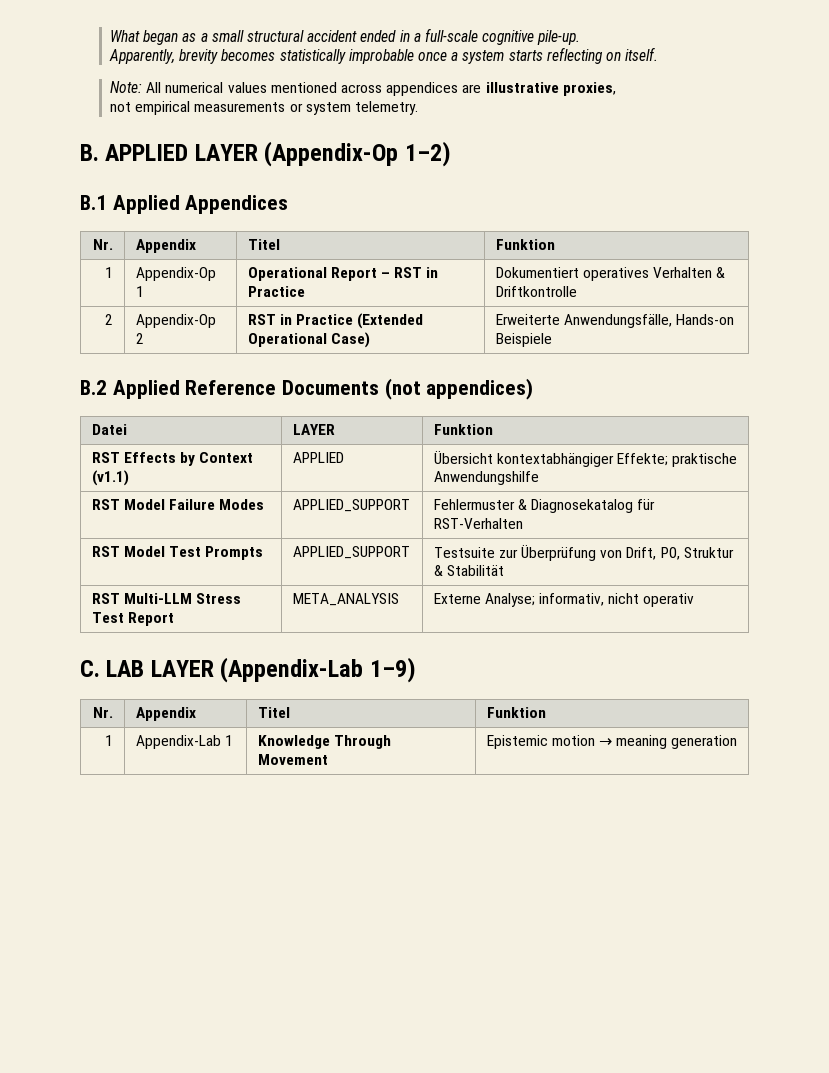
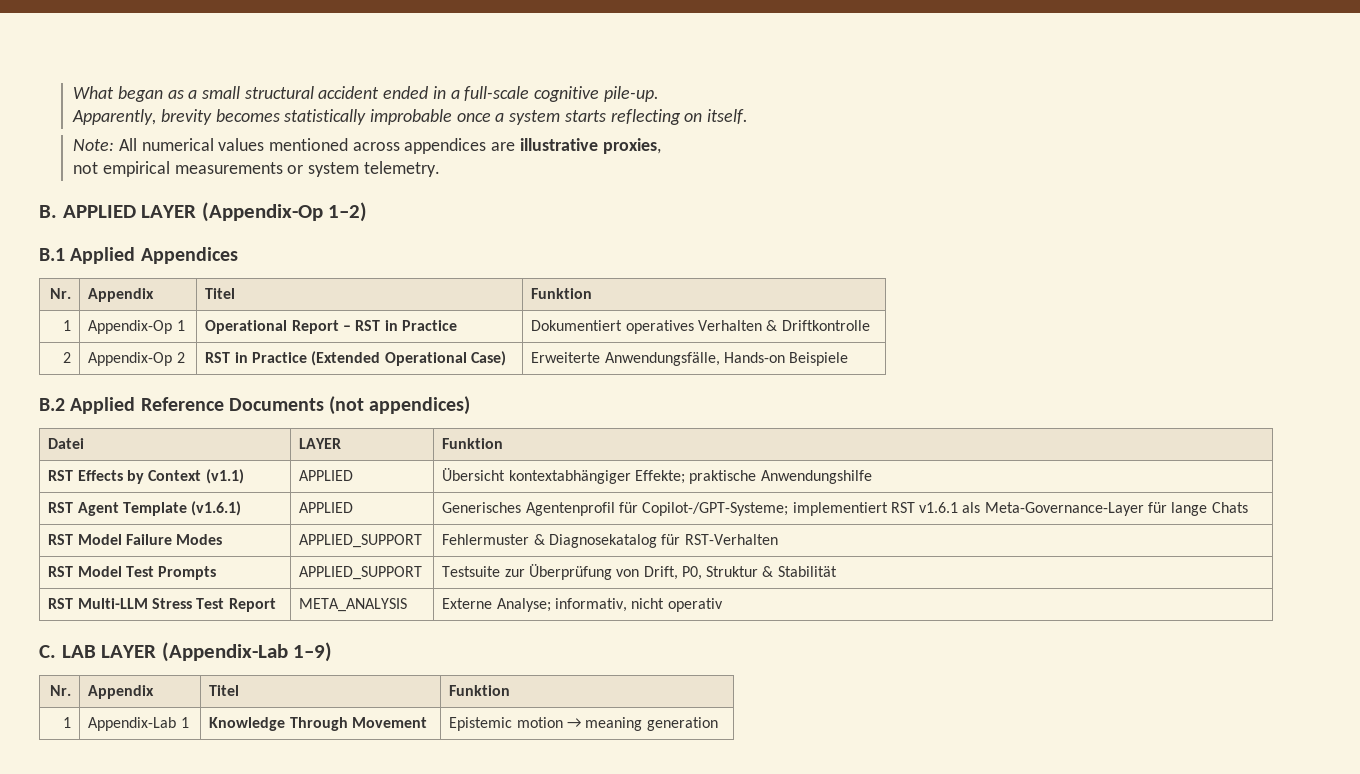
+ RST Agent Template (v1.6.1) | APPLIED | Generisches Agentenprofil für Copilot-/GPT-Systeme; implementiert RST v1.6.1 als Meta-Governance-Layer für lange Chats

